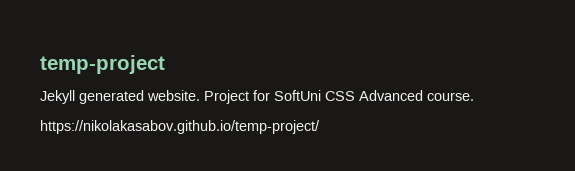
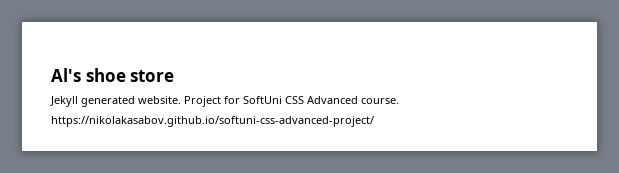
- temp-project
+ Al's shoe store
- https://nikolakasabov.github.io/temp-project/
+ https://nikolakasabov.github.io/softuni-css-advanced-project/

